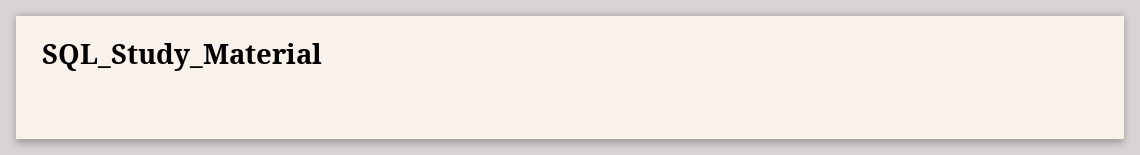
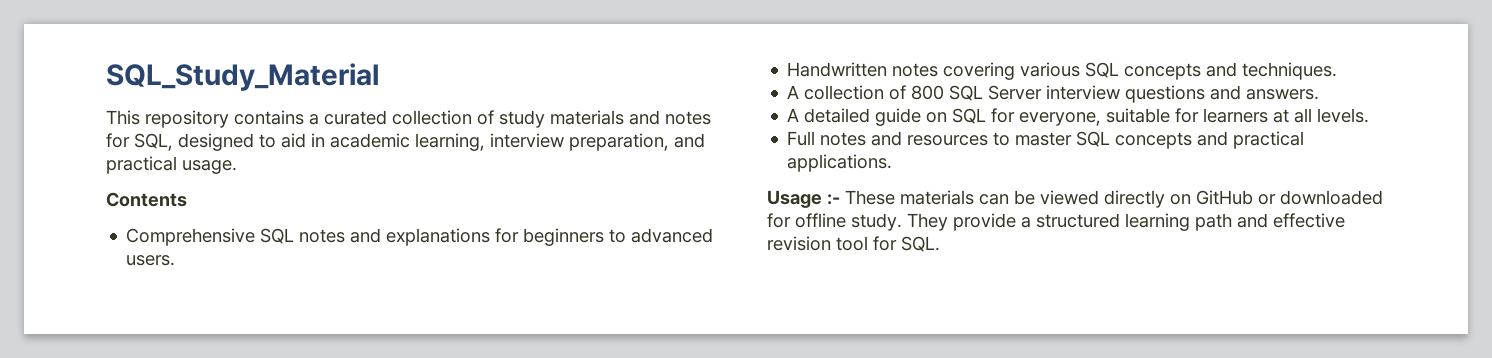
+ This repository contains a curated collection of study materials and notes for SQL, designed to aid in academic learning, interview preparation, and practical usage.
+ Contents
+ Comprehensive SQL notes and explanations for beginners to advanced users.
+ Handwritten notes covering various SQL concepts and techniques.
+ A collection of 800 SQL Server interview questions and answers.
+ A detailed guide on SQL for everyone, suitable for learners at all levels.
+ Full notes and resources to master SQL concepts and practical applications.
+ Usage :- These materials can be viewed directly on GitHub or downloaded for offline study. They provide a structured learning path and effective revision tool for SQL.

